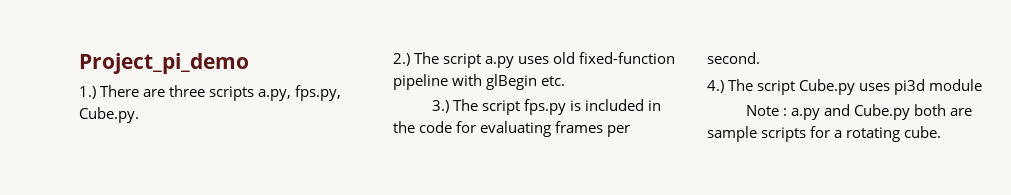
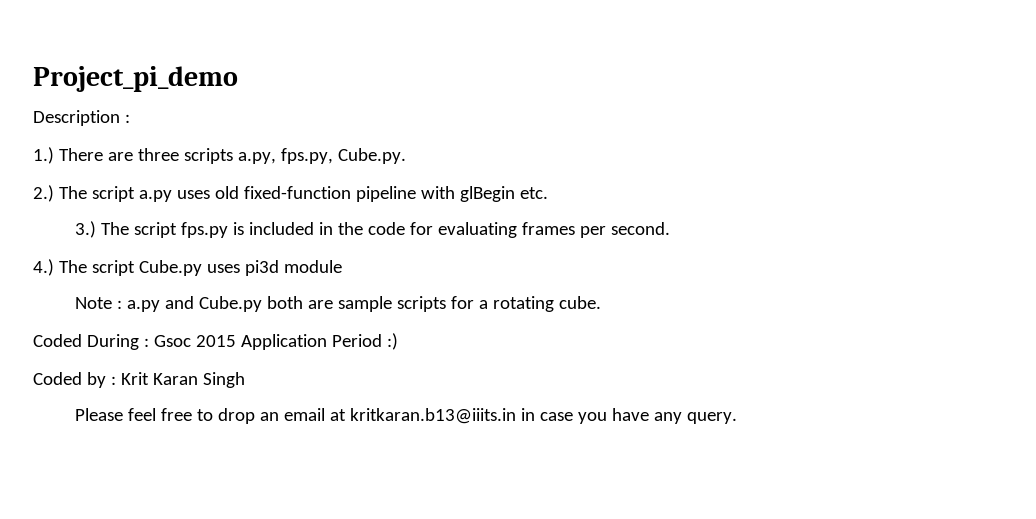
+ Description :
+ Coded During : Gsoc 2015 Application Period :)
+ Coded by : Krit Karan Singh
+ Please feel free to drop an email at kritkaran.b13@iiits.in in case you have any query.

